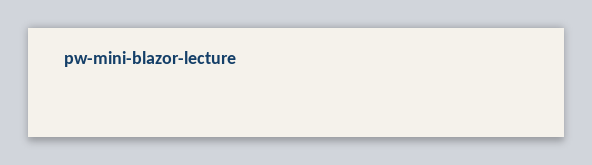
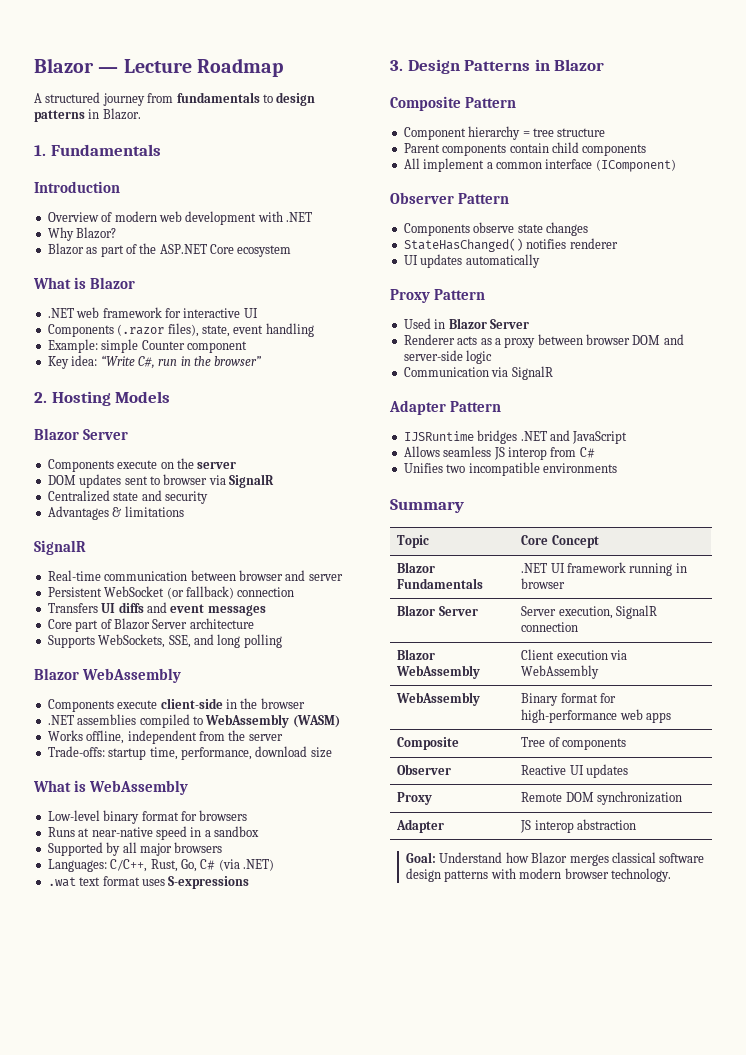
- pw-mini-blazor-lecture
+ Blazor — Lecture Roadmap
+ A structured journey from fundamentals to design patterns in Blazor.
+ 1. Fundamentals
+ Introduction
+ Overview of modern web development with .NET
+ Why Blazor?
+ Blazor as part of the ASP.NET Core ecosystem
+ What is Blazor
+ .NET web framework for interactive UI
+ Components (.razor files), state, event handling
+ Example: simple Counter component
+ Key idea: “Write C#, run in the browser”
+ 2. Hosting Models
+ Blazor Server
+ Components execute on the server
+ DOM updates sent to browser via SignalR
+ Centralized state and security
+ Advantages & limitations
+ SignalR
+ Real-time communication between browser and server
+ Persistent WebSocket (or fallback) connection
+ Transfers UI diffs and event messages
+ Core part of Blazor Server architecture
+ Supports WebSockets, SSE, and long polling
+ Blazor WebAssembly
+ Components execute client-side in the browser
+ .NET assemblies compiled to WebAssembly (WASM)
+ Works offline, independent from the server
+ Trade-offs: startup time, performance, download size
+ What is WebAssembly
+ Low-level binary format for browsers
+ Runs at near-native speed in a sandbox
+ Supported by all major browsers
+ Languages: C/C++, Rust, Go, C# (via .NET)
+ .wat text format uses S-expressions
+ 3. Design Patterns in Blazor
+ Composite Pattern
+ Component hierarchy = tree structure
+ Parent components contain child components
+ All implement a common interface (IComponent)
+ Observer Pattern
+ Components observe state changes
+ StateHasChanged() notifies renderer
+ UI updates automatically
+ Proxy Pattern
+ Used in Blazor Server
+ Renderer acts as a proxy between browser DOM and server-side logic
+ Communication via SignalR
+ Adapter Pattern
+ IJSRuntime bridges .NET and JavaScript
+ Allows seamless JS interop from C#
+ Unifies two incompatible environments
+ Summary
+ Topic | Core Concept
+ Blazor Fundamentals | .NET UI framework running in browser
+ Blazor Server | Server execution, SignalR connection
+ Blazor WebAssembly | Client execution via WebAssembly
+ WebAssembly | Binary format for high-performance web apps
+ Composite | Tree of components
+ Observer | Reactive UI updates
+ Proxy | Remote DOM synchronization
+ Adapter | JS interop abstraction
+ Goal: Understand how Blazor merges classical software design patterns with modern browser technology.

